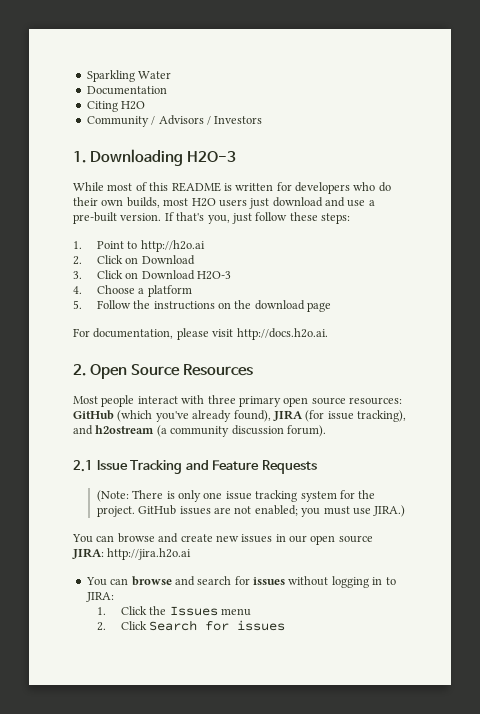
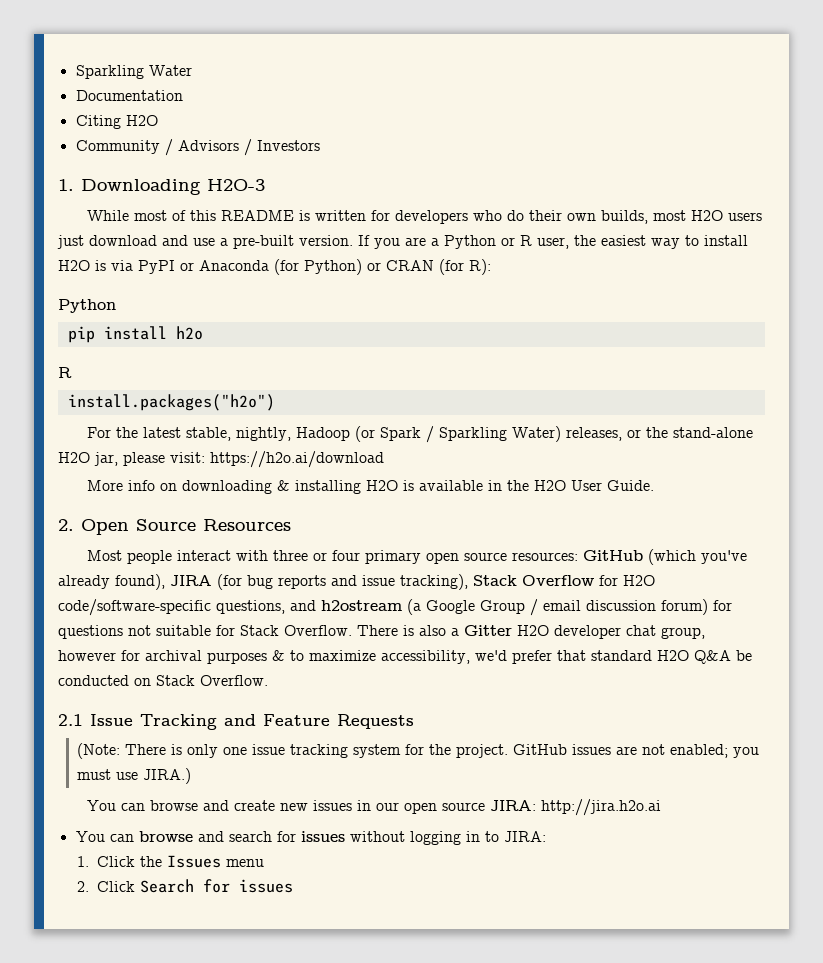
- If that's you, just follow these steps:
- 1. Point to http://h2o.ai
- 2. Click on Download
- 3. Click on Download H2O-3
- 4. Choose a platform
- 5. Follow the instructions on the download page
- For documentation, please visit http://docs.h2o.ai.
+ If you are a Python or R user, the easiest way to install H2O is via PyPI or Anaconda (for Python) or CRAN (for R):
+ Python
+ pip install h2o
+ R
+ install.packages("h2o")
+ For the latest stable, nightly, Hadoop (or Spark / Sparkling Water) releases, or the stand-alone H2O jar, please visit: https://h2o.ai/download
+ More info on downloading & installing H2O is available in the H2O User Guide.
- Most people interact with three primary open source resources: GitHub (which you've already found), JIRA (for issue tracking), and h2ostream (a community discussion forum).
+ Most people interact with three or four primary open source resources: GitHub (which you've already found), JIRA (for bug reports and issue tracking), Stack Overflow for H2O code/software-specific questions, and h2ostream (a Google Group / email discussion forum) for questions not suitable for Stack Overflow. There is also a Gitter H2O developer chat group, however for archival purposes & to maximize accessibility, we'd prefer that standard H2O Q&A be conducted on Stack Overflow.

